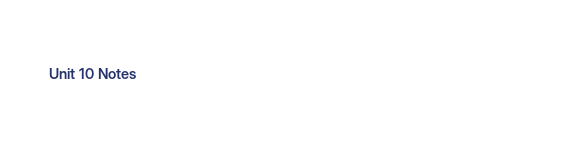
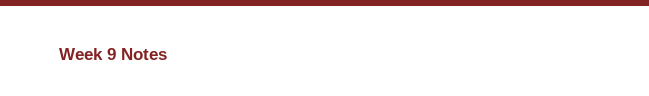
- Unit 10 Notes
+ Week 9 Notes

